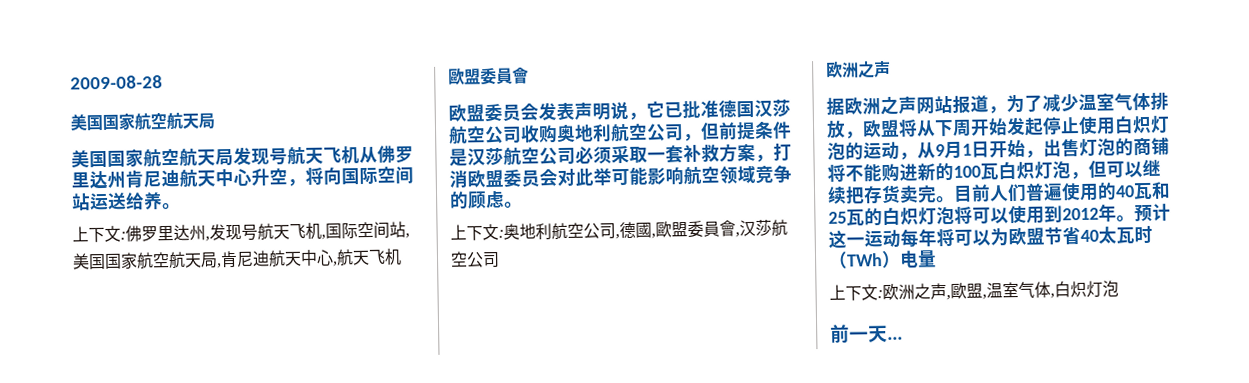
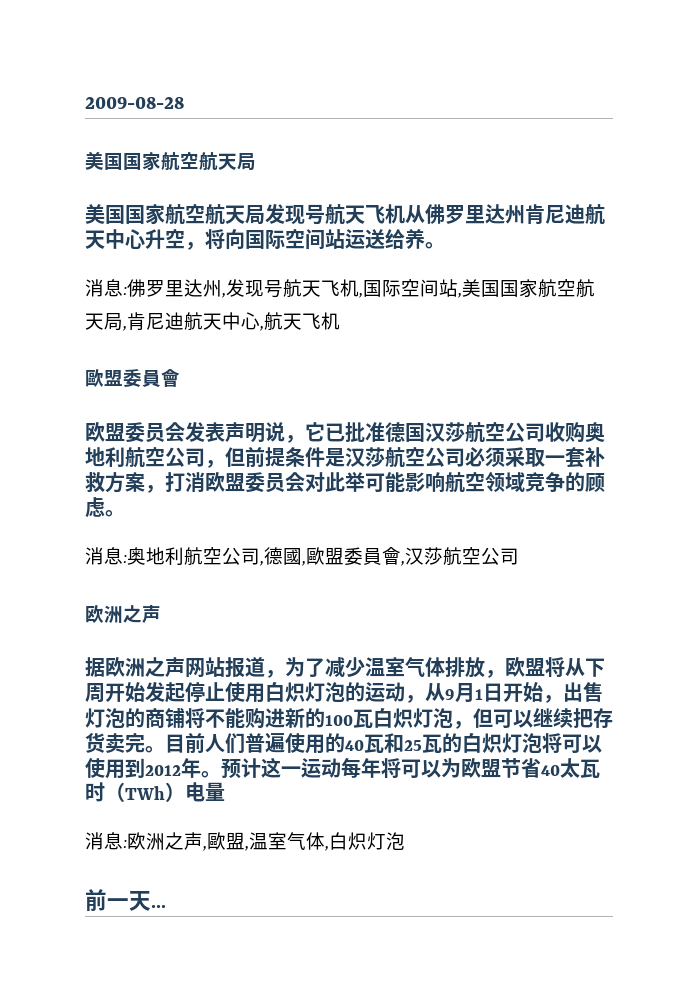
- 上下文:佛罗里达州,发现号航天飞机,国际空间站,美国国家航空航天局,肯尼迪航天中心,航天飞机
+ 消息:佛罗里达州,发现号航天飞机,国际空间站,美国国家航空航天局,肯尼迪航天中心,航天飞机
- 上下文:奥地利航空公司,德國,歐盟委員會,汉莎航空公司
+ 消息:奥地利航空公司,德國,歐盟委員會,汉莎航空公司
- 上下文:欧洲之声,歐盟,温室气体,白炽灯泡
+ 消息:欧洲之声,歐盟,温室气体,白炽灯泡

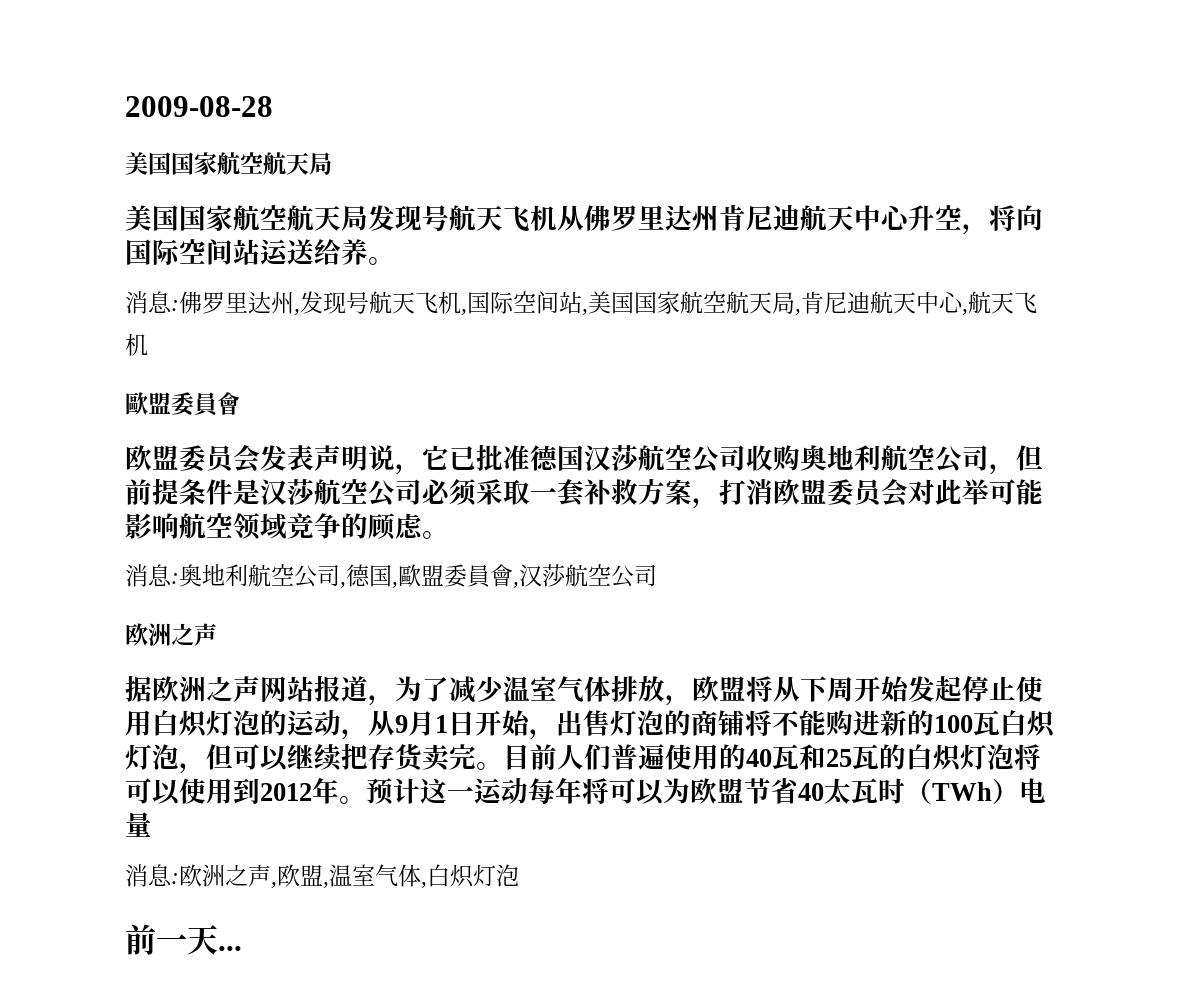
- 消息:奥地利航空公司,德國,歐盟委員會,汉莎航空公司
+ 消息:奥地利航空公司,德国,歐盟委員會,汉莎航空公司
- 消息:欧洲之声,歐盟,温室气体,白炽灯泡
+ 消息:欧洲之声,欧盟,温室气体,白炽灯泡

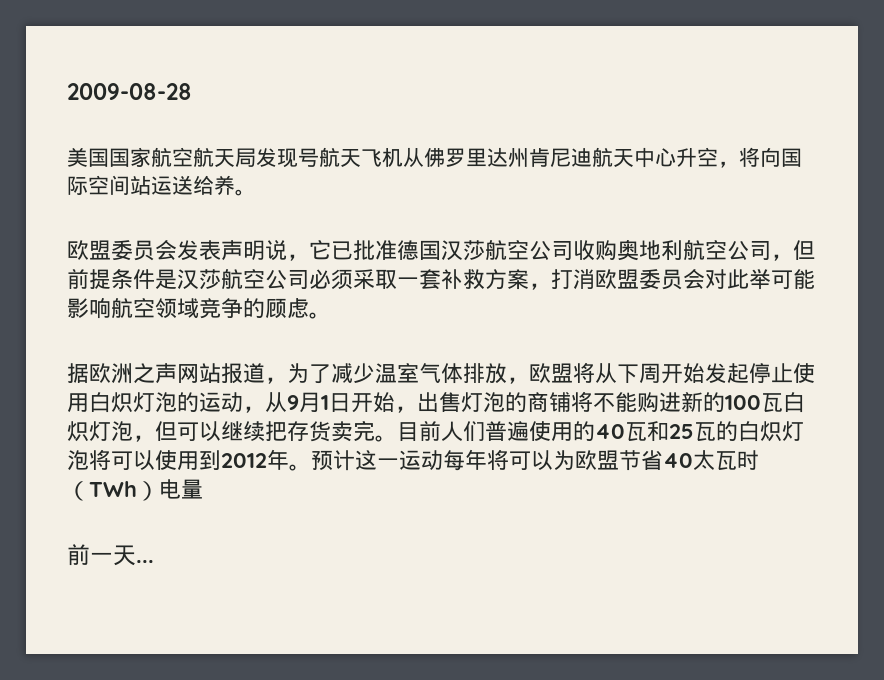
  2009-08-28
- 美国国家航空航天局
- 消息:佛罗里达州,发现号航天飞机,国际空间站,美国国家航空航天局,肯尼迪航天中心,航天飞机
- 歐盟委員會
- 消息:奥地利航空公司,德国,歐盟委員會,汉莎航空公司
- 欧洲之声
- 消息:欧洲之声,欧盟,温室气体,白炽灯泡

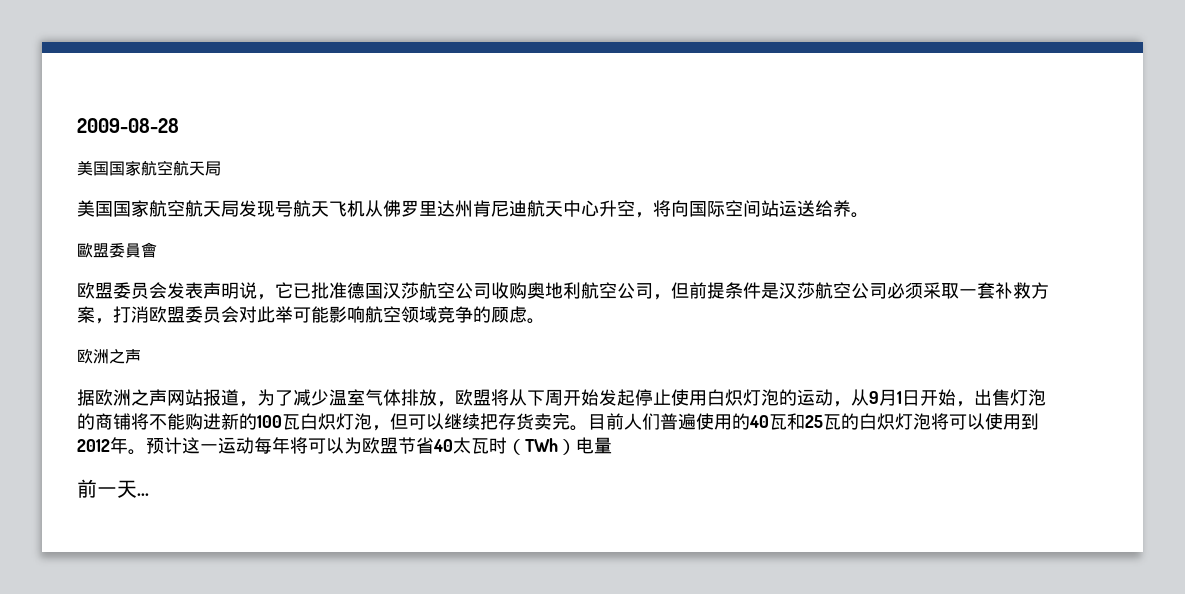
  2009-08-28
+ 美国国家航空航天局
+ 歐盟委員會
  欧盟委员会发表声明说，它已批准德国汉莎航空公司收购奥地利航空公司，但前提条件是汉莎航空公司必须采取一套补救方案，打消欧盟委员会对此举可能影响航空领域竞争的顾虑。
+ 欧洲之声

